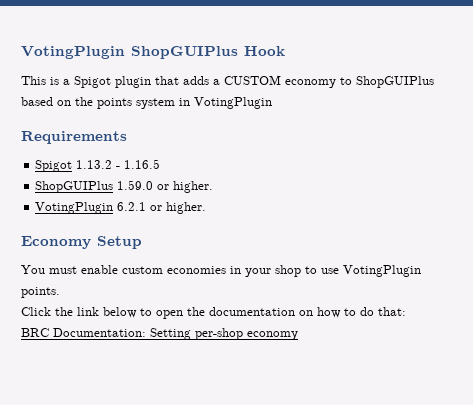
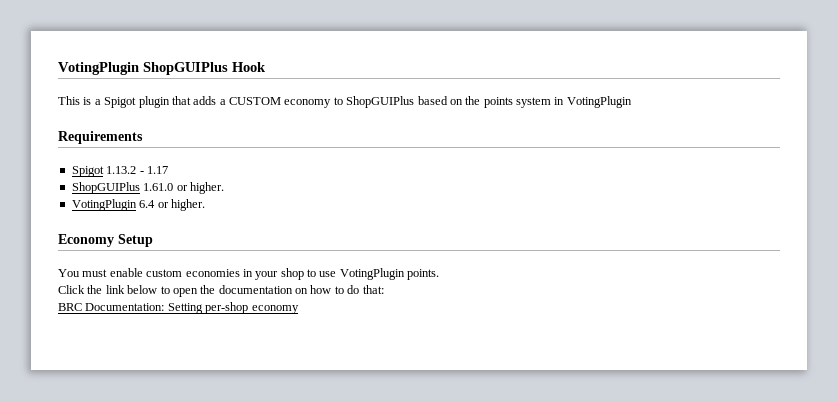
- Spigot 1.13.2 - 1.16.5
- ShopGUIPlus 1.59.0 or higher.
+ Spigot 1.13.2 - 1.17
+ ShopGUIPlus 1.61.0 or higher.
- VotingPlugin 6.2.1 or higher.
+ VotingPlugin 6.4 or higher.

